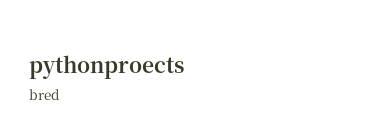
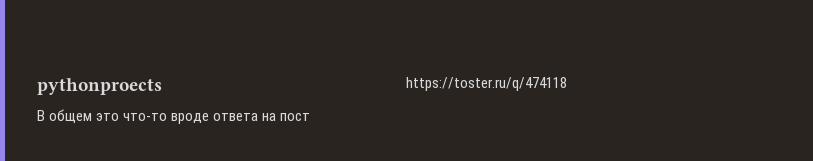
- bred
+ В общем это что-то вроде ответа на пост https://toster.ru/q/474118

